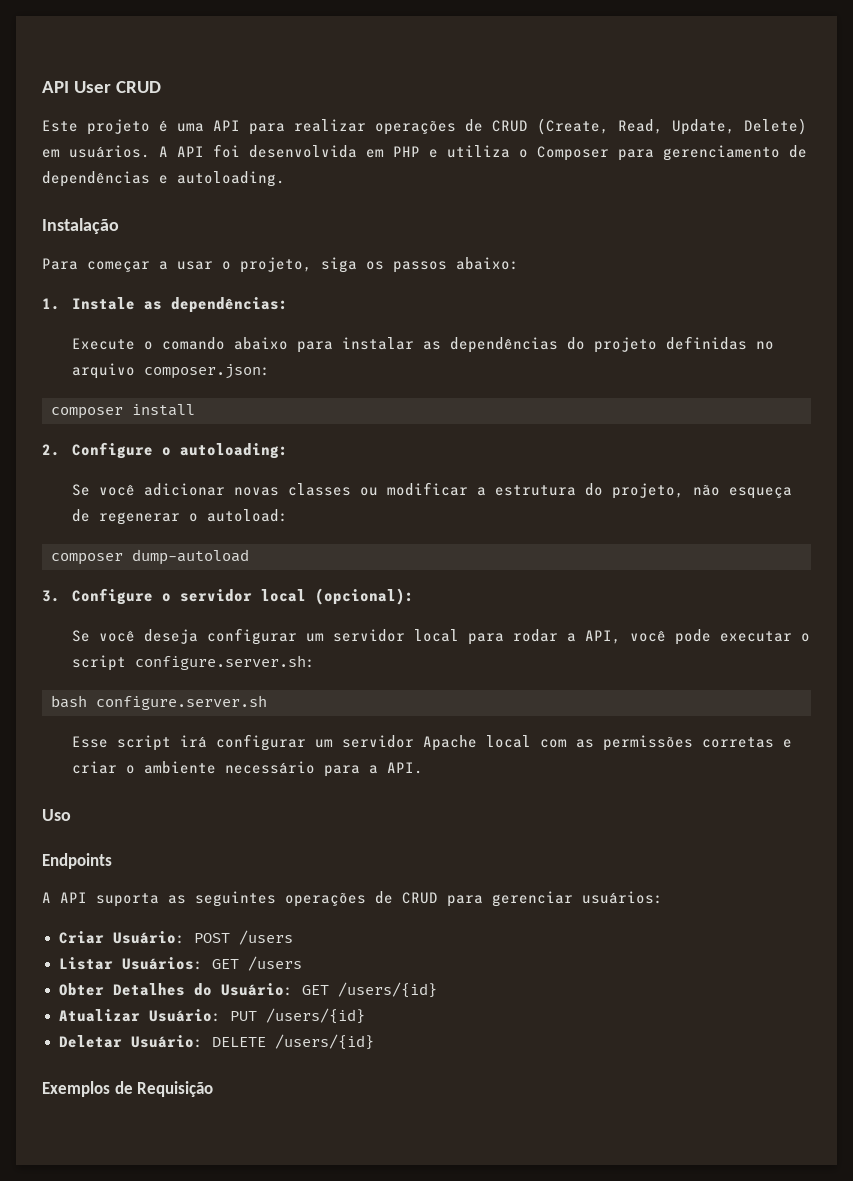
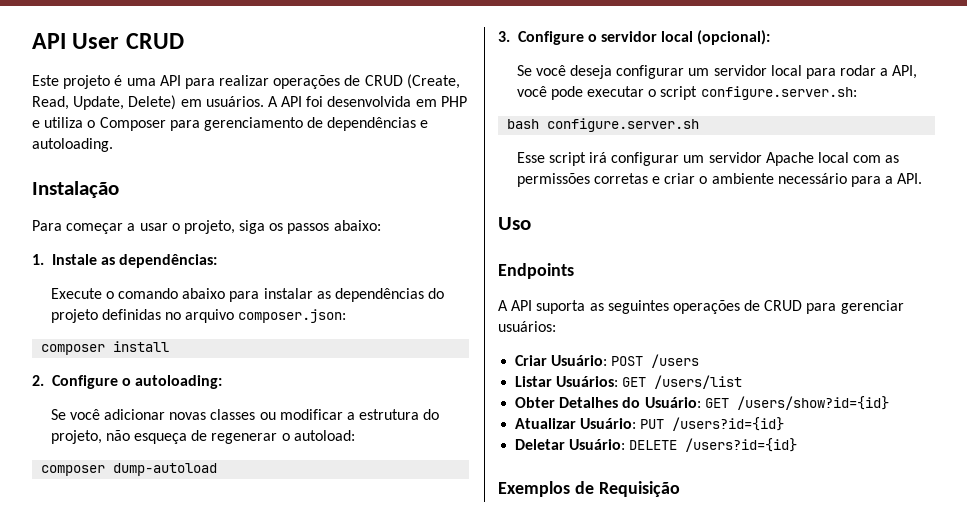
- Listar Usuários: GET /users
+ Listar Usuários: GET /users/list
- Obter Detalhes do Usuário: GET /users/{id}
+ Obter Detalhes do Usuário: GET /users/show?id={id}
- Atualizar Usuário: PUT /users/{id}
+ Atualizar Usuário: PUT /users?id={id}
- Deletar Usuário: DELETE /users/{id}
+ Deletar Usuário: DELETE /users?id={id}

